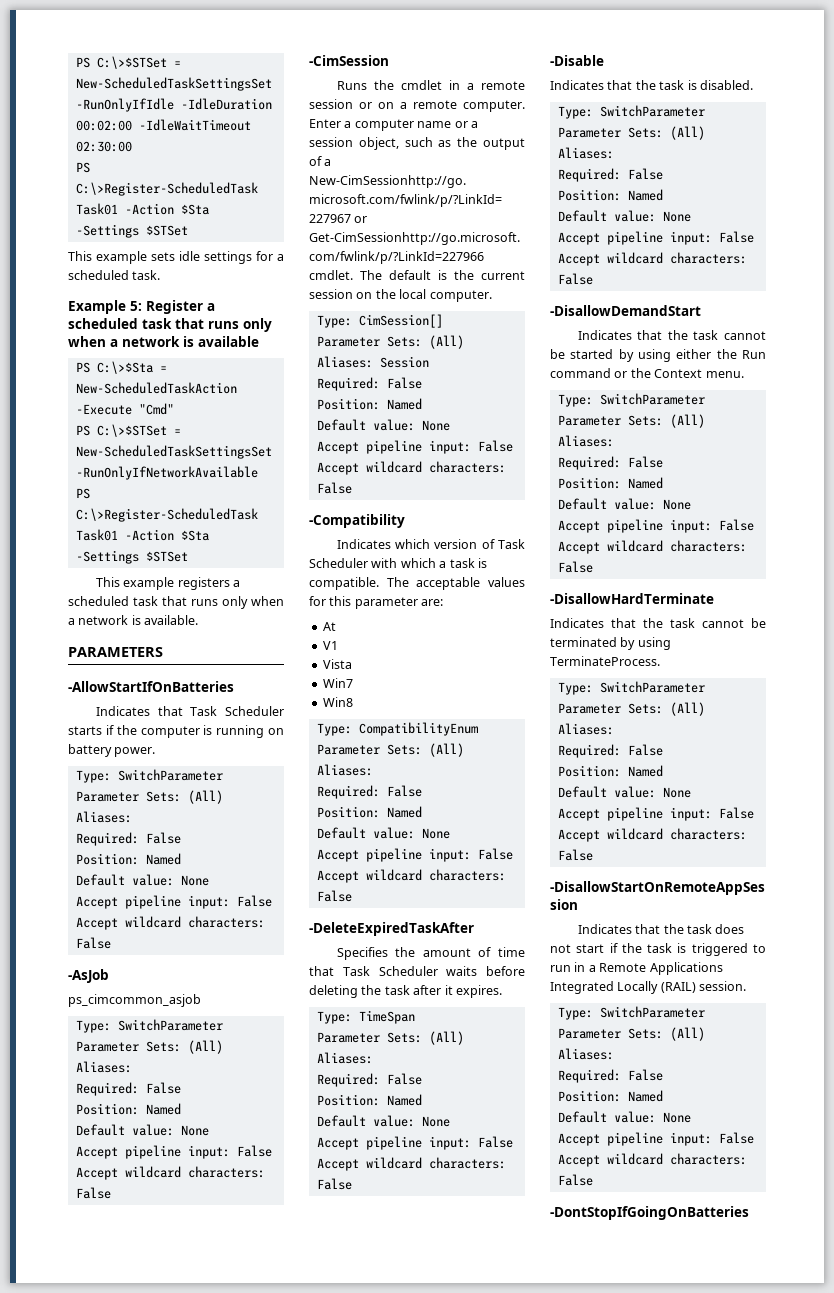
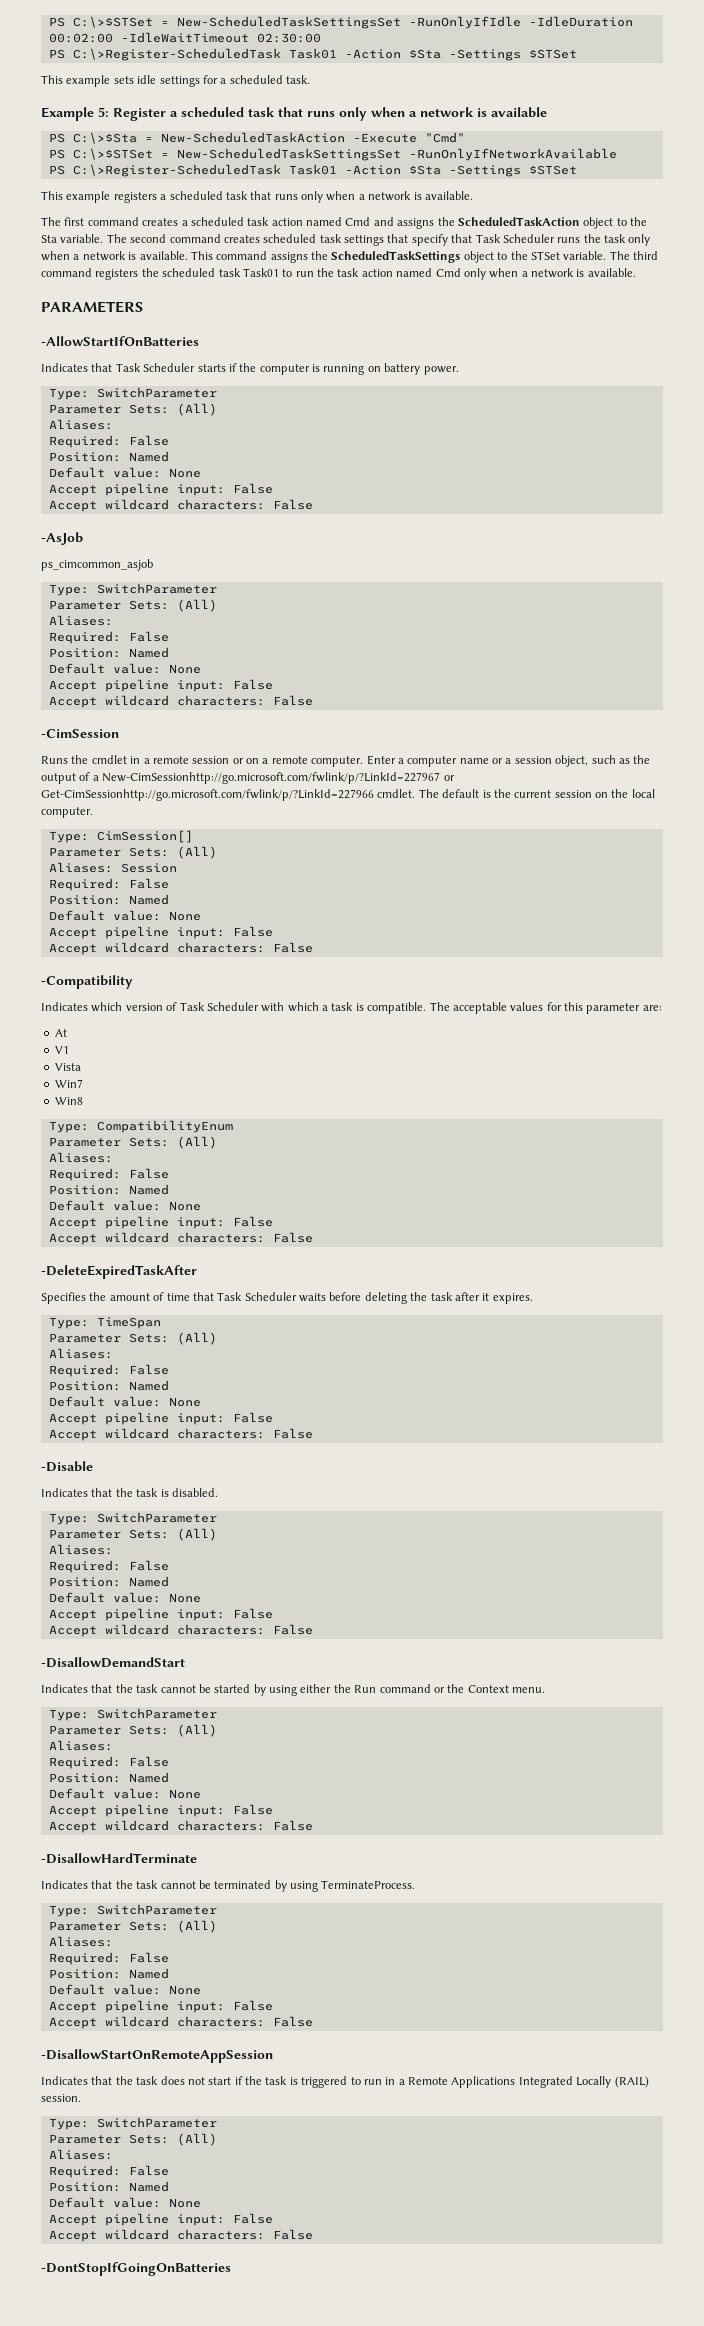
+ The first command creates a scheduled task action named Cmd and assigns the ScheduledTaskAction object to the Sta variable. The second command creates scheduled task settings that specify that Task Scheduler runs the task only when a network is available. This command assigns the ScheduledTaskSettings object to the STSet variable. The third command registers the scheduled task Task01 to run the task action named Cmd only when a network is available.

